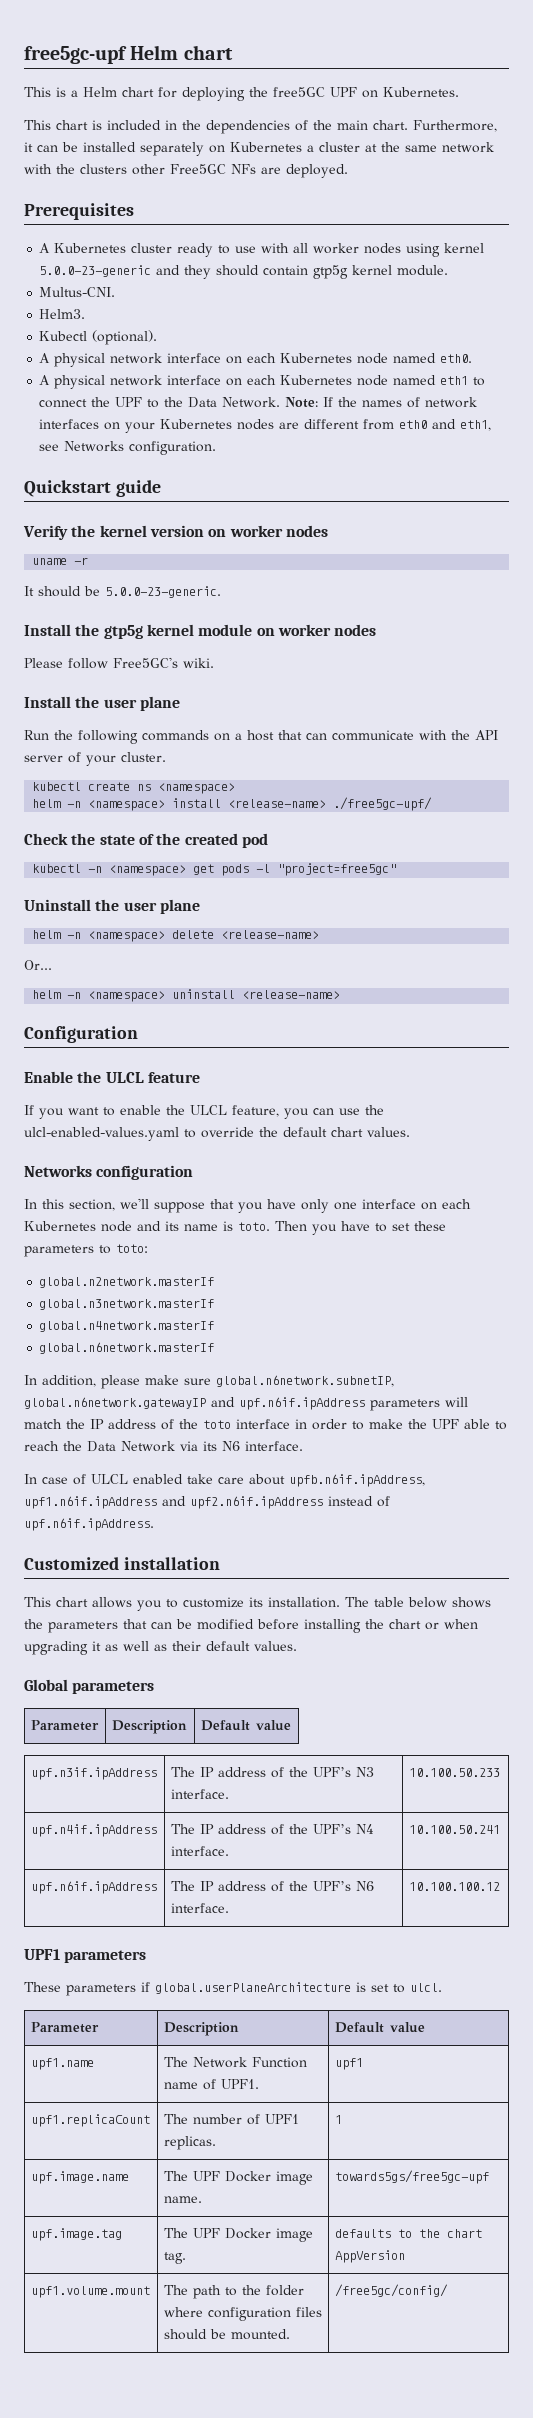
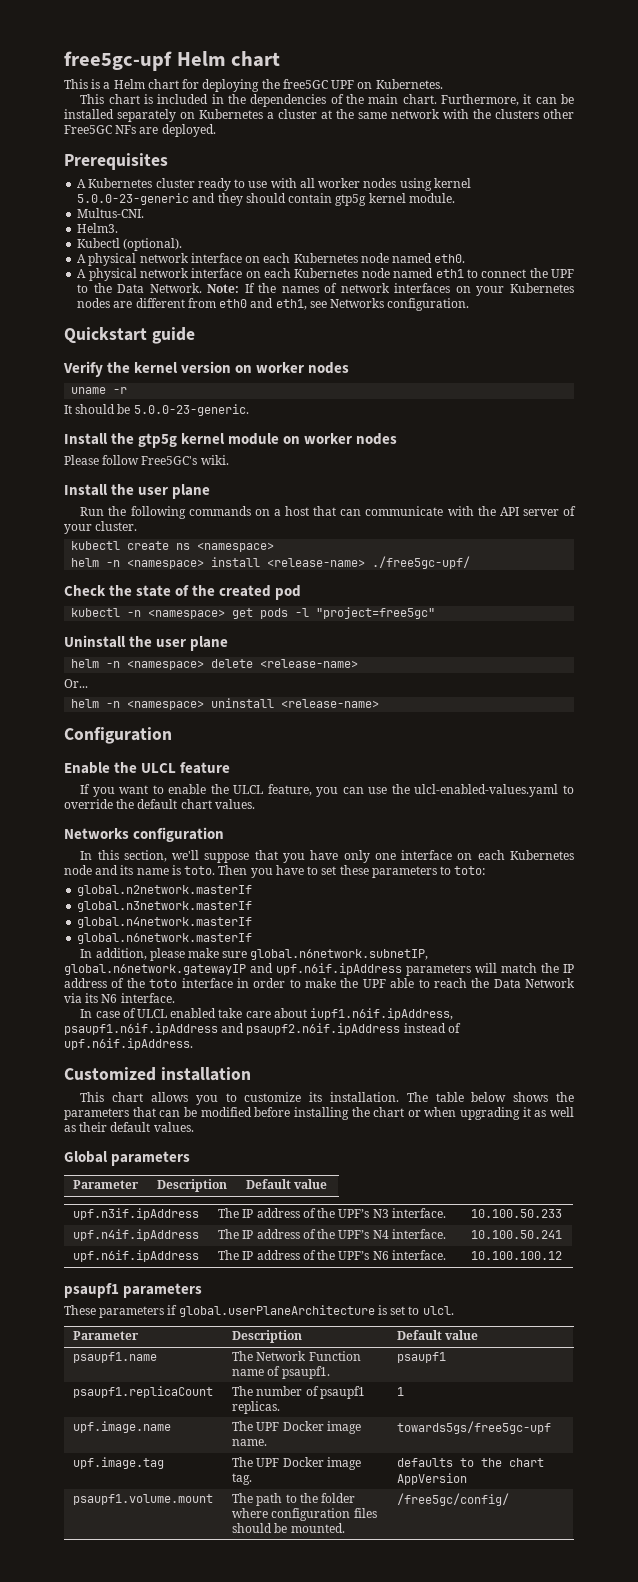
- In case of ULCL enabled take care about upfb.n6if.ipAddress, upf1.n6if.ipAddress and upf2.n6if.ipAddress instead of upf.n6if.ipAddress.
+ In case of ULCL enabled take care about iupf1.n6if.ipAddress, psaupf1.n6if.ipAddress and psaupf2.n6if.ipAddress instead of upf.n6if.ipAddress.
- UPF1 parameters
+ psaupf1 parameters
- upf1.name | The Network Function name of UPF1. | upf1
- upf1.replicaCount | The number of UPF1 replicas. | 1
+ psaupf1.name | The Network Function name of psaupf1. | psaupf1
+ psaupf1.replicaCount | The number of psaupf1 replicas. | 1
- upf1.volume.mount | The path to the folder where configuration files should be mounted. | /free5gc/config/
+ psaupf1.volume.mount | The path to the folder where configuration files should be mounted. | /free5gc/config/

